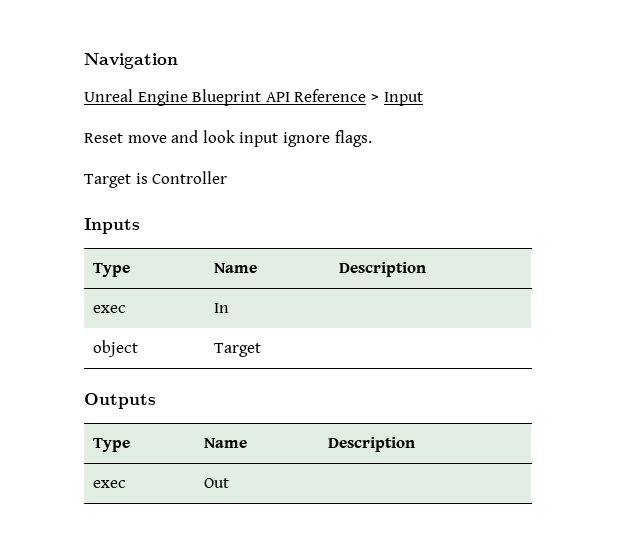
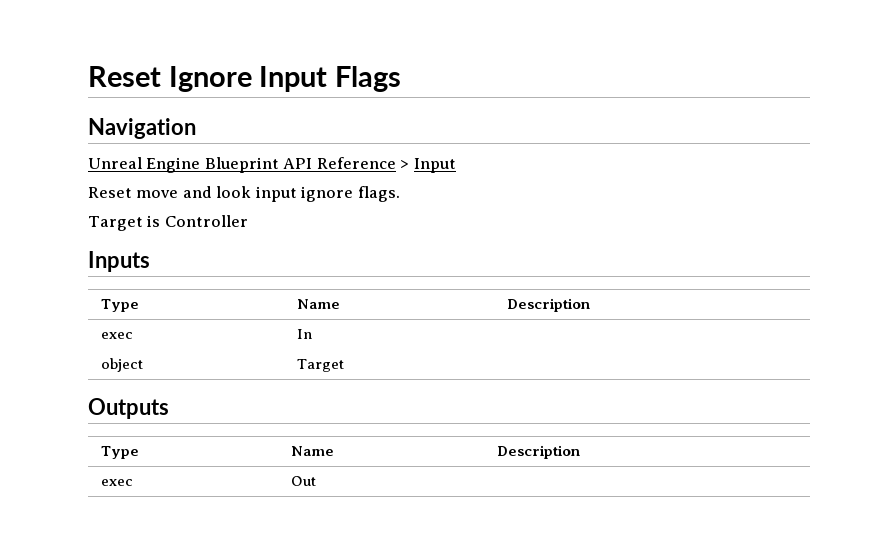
+ Reset Ignore Input Flags

